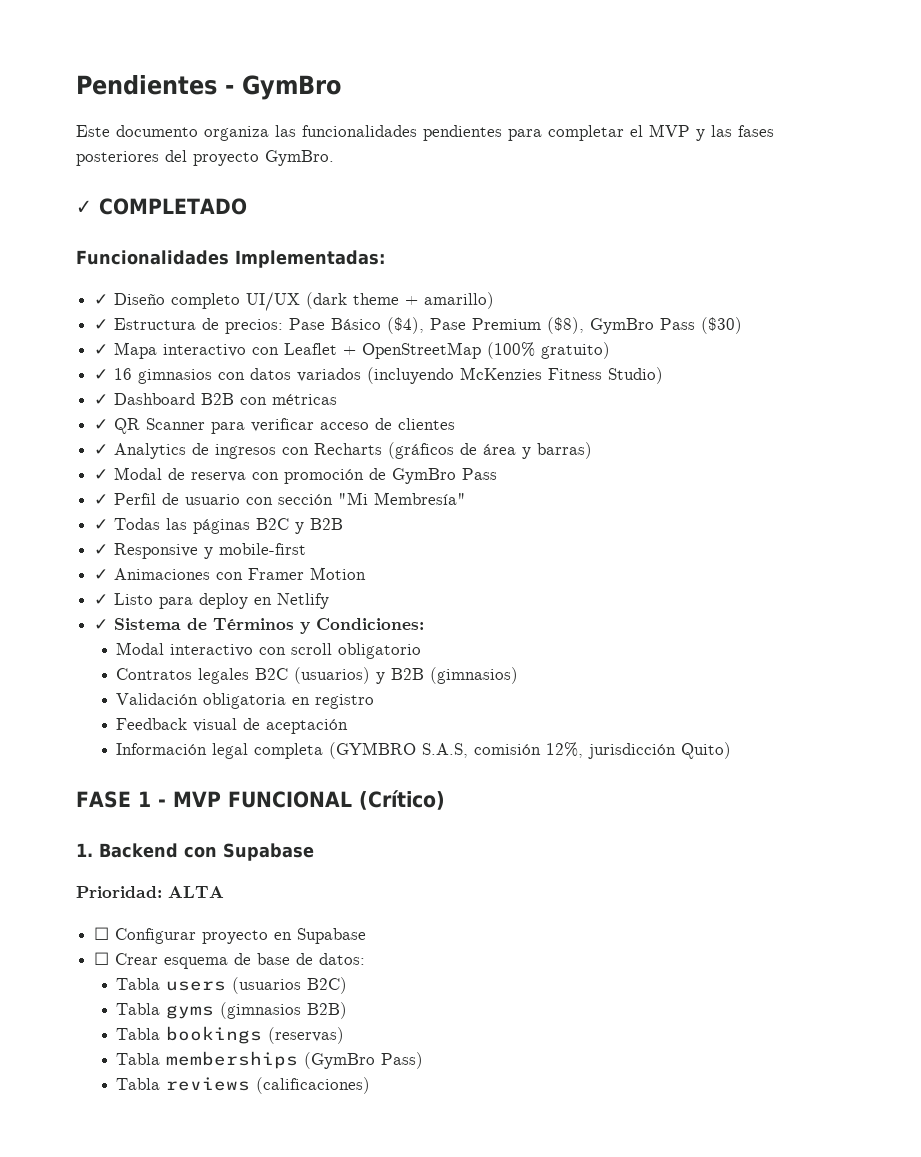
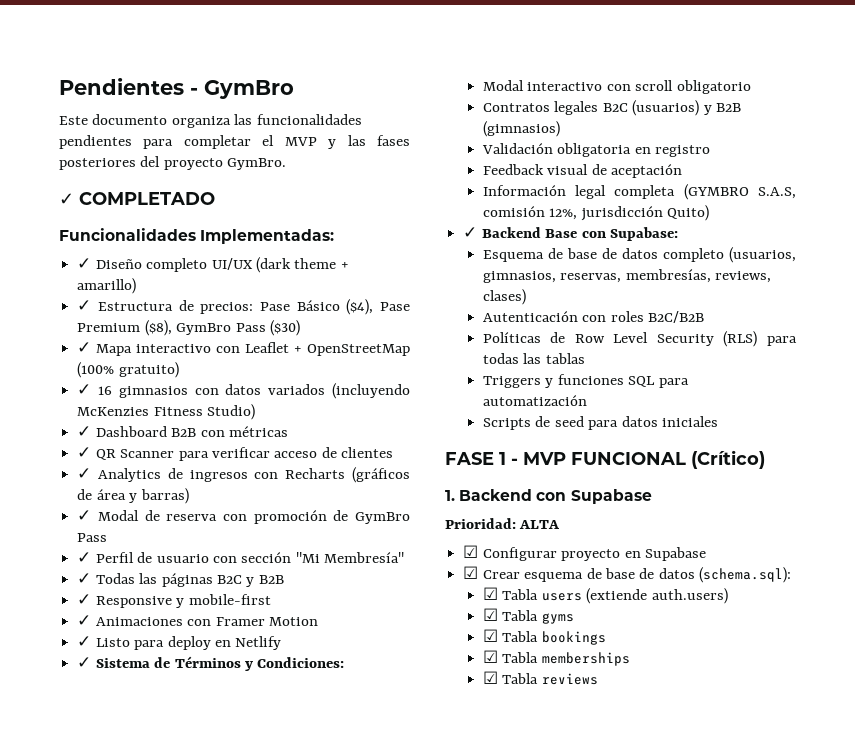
+ ✓ Backend Base con Supabase:
+ Esquema de base de datos completo (usuarios, gimnasios, reservas, membresías, reviews, clases)
+ Autenticación con roles B2C/B2B
+ Políticas de Row Level Security (RLS) para todas las tablas
+ Triggers y funciones SQL para automatización
+ Scripts de seed para datos iniciales
- ☐ Configurar proyecto en Supabase
+ ☑ Configurar proyecto en Supabase
- ☐ Crear esquema de base de datos:
- Tabla users (usuarios B2C)
- Tabla gyms (gimnasios B2B)
- Tabla bookings (reservas)
- Tabla memberships (GymBro Pass)
- Tabla reviews (calificaciones)
+ ☑ Crear esquema de base de datos (schema.sql):
+ ☑ Tabla users (extiende auth.users)
+ ☑ Tabla gyms
+ ☑ Tabla bookings
+ ☑ Tabla memberships
+ ☑ Tabla reviews

